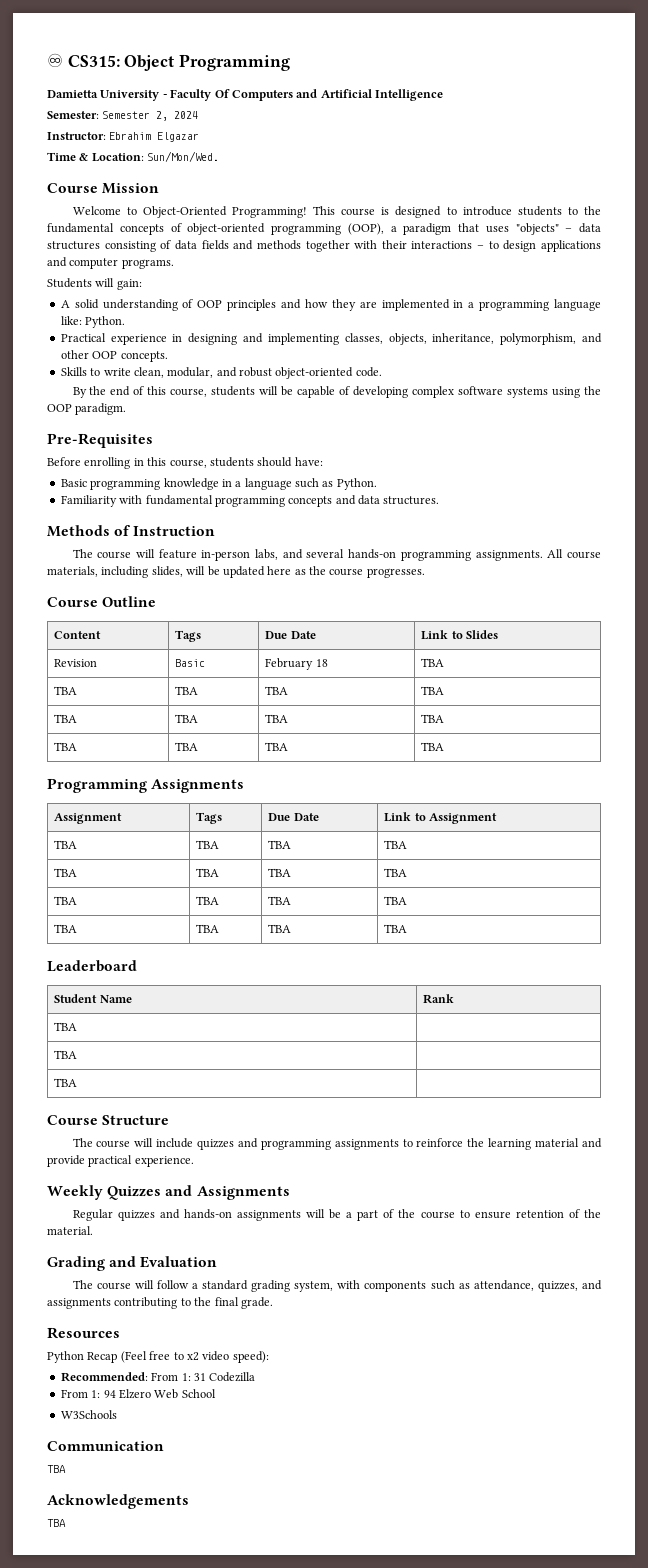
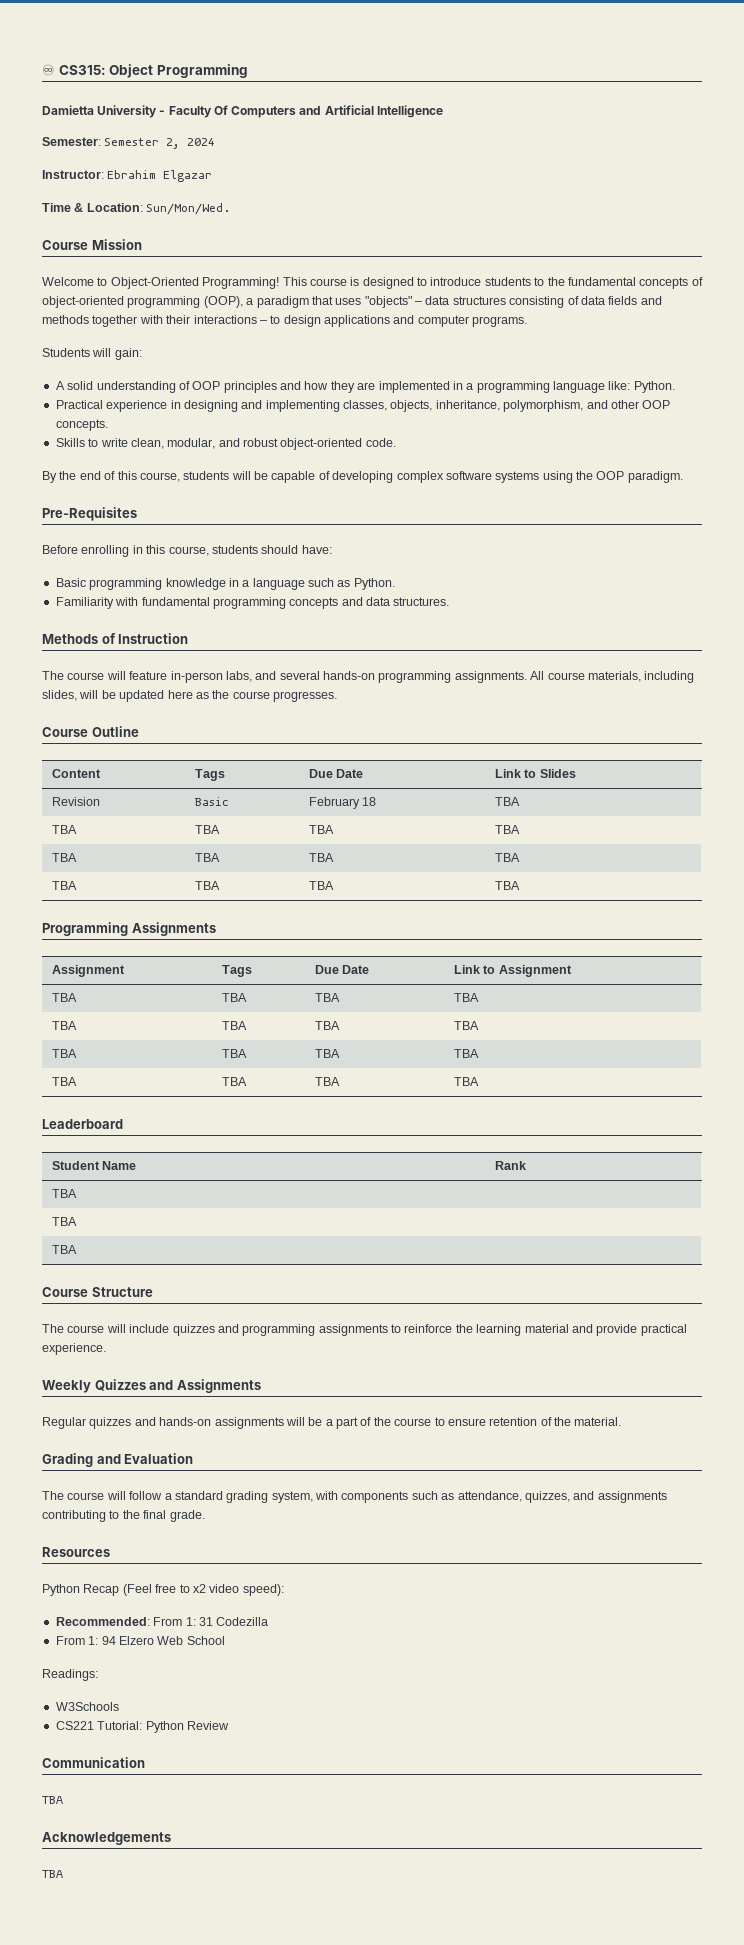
+ Readings:
+ CS221 Tutorial: Python Review

